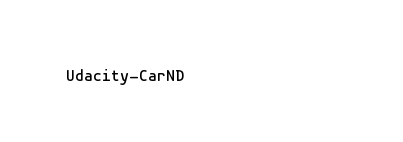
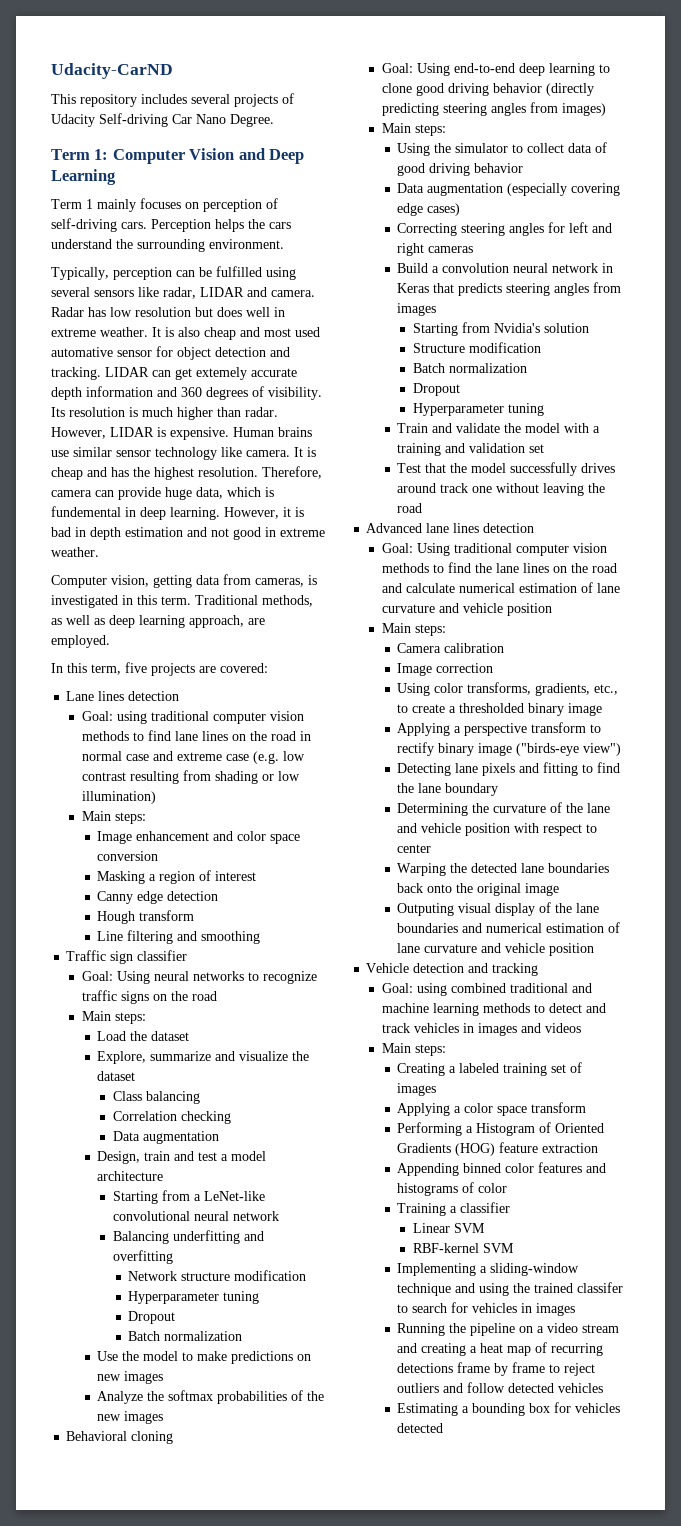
+ This repository includes several projects of Udacity Self-driving Car Nano Degree.
+ Term 1: Computer Vision and Deep Learning
+ Term 1 mainly focuses on perception of self-driving cars. Perception helps the cars understand the surrounding environment.
+ Typically, perception can be fulfilled using several sensors like radar, LIDAR and camera. Radar has low resolution but does well in extreme weather. It is also cheap and most used automative sensor for object detection and tracking. LIDAR can get extemely accurate depth information and 360 degrees of visibility. Its resolution is much higher than radar. However, LIDAR is expensive. Human brains use similar sensor technology like camera. It is cheap and has the highest resolution. Therefore, camera can provide huge data, which is fundemental in deep learning. However, it is bad in depth estimation and not good in extreme weather.
+ Computer vision, getting data from cameras, is investigated in this term. Traditional methods, as well as deep learning approach, are employed.
+ In this term, five projects are covered:
+ Lane lines detection
+ Goal: using traditional computer vision methods to find lane lines on the road in normal case and extreme case (e.g. low contrast resulting from shading or low illumination)
+ Main steps:
+ Image enhancement and color space conversion
+ Masking a region of interest
+ Canny edge detection
+ Hough transform
+ Line filtering and smoothing
+ Traffic sign classifier
+ Goal: Using neural networks to recognize traffic signs on the road
+ Main steps:
+ Load the dataset
+ Explore, summarize and visualize the dataset
+ Class balancing
+ Correlation checking
+ Data augmentation
+ Design, train and test a model architecture
+ Starting from a LeNet-like convolutional neural network
+ Balancing underfitting and overfitting
+ Network structure modification
+ Hyperparameter tuning
+ Dropout
+ Batch normalization
+ Use the model to make predictions on new images
+ Analyze the softmax probabilities of the new images
+ Behavioral cloning
+ Goal: Using end-to-end deep learning to clone good driving behavior (directly predicting steering angles from images)
+ Main steps:
+ Using the simulator to collect data of good driving behavior
+ Data augmentation (especially covering edge cases)
+ Correcting steering angles for left and right cameras
+ Build a convolution neural network in Keras that predicts steering angles from images
+ Starting from Nvidia's solution
+ Structure modification
+ Batch normalization
+ Dropout
+ Hyperparameter tuning
+ Train and validate the model with a training and validation set
+ Test that the model successfully drives around track one without leaving the road
+ Advanced lane lines detection
+ Goal: Using traditional computer vision methods to find the lane lines on the road and calculate numerical estimation of lane curvature and vehicle position
+ Main steps:
+ Camera calibration
+ Image correction
+ Using color transforms, gradients, etc., to create a thresholded binary image
+ Applying a perspective transform to rectify binary image ("birds-eye view")
+ Detecting lane pixels and fitting to find the lane boundary
+ Determining the curvature of the lane and vehicle position with respect to center
+ Warping the detected lane boundaries back onto the original image
+ Outputing visual display of the lane boundaries and numerical estimation of lane curvature and vehicle position
+ Vehicle detection and tracking
+ Goal: using combined traditional and machine learning methods to detect and track vehicles in images and videos
+ Main steps:
+ Creating a labeled training set of images
+ Applying a color space transform
+ Performing a Histogram of Oriented Gradients (HOG) feature extraction
+ Appending binned color features and histograms of color
+ Training a classifier
+ Linear SVM
+ RBF-kernel SVM
+ Implementing a sliding-window technique and using the trained classifer to search for vehicles in images
+ Running the pipeline on a video stream and creating a heat map of recurring detections frame by frame to reject outliers and follow detected vehicles
+ Estimating a bounding box for vehicles detected

